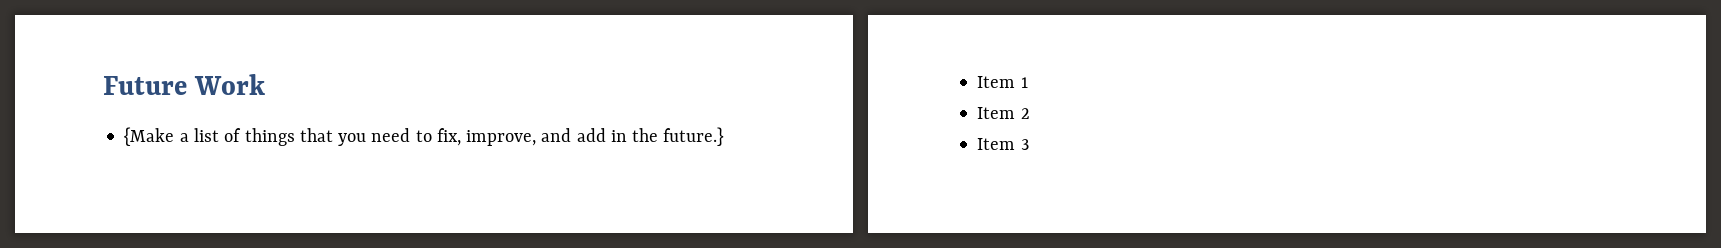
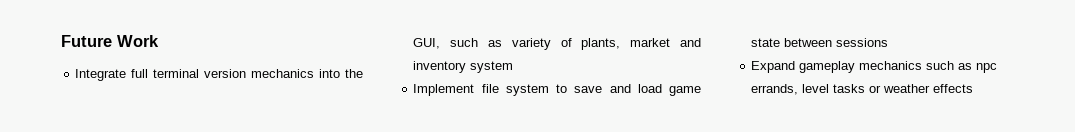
- {Make a list of things that you need to fix, improve, and add in the future.}
- Item 1
- Item 2
- Item 3
+ Integrate full terminal version mechanics into the GUI, such as variety of plants, market and inventory system
+ Implement file system to save and load game state between sessions
+ Expand gameplay mechanics such as npc errands, level tasks or weather effects

